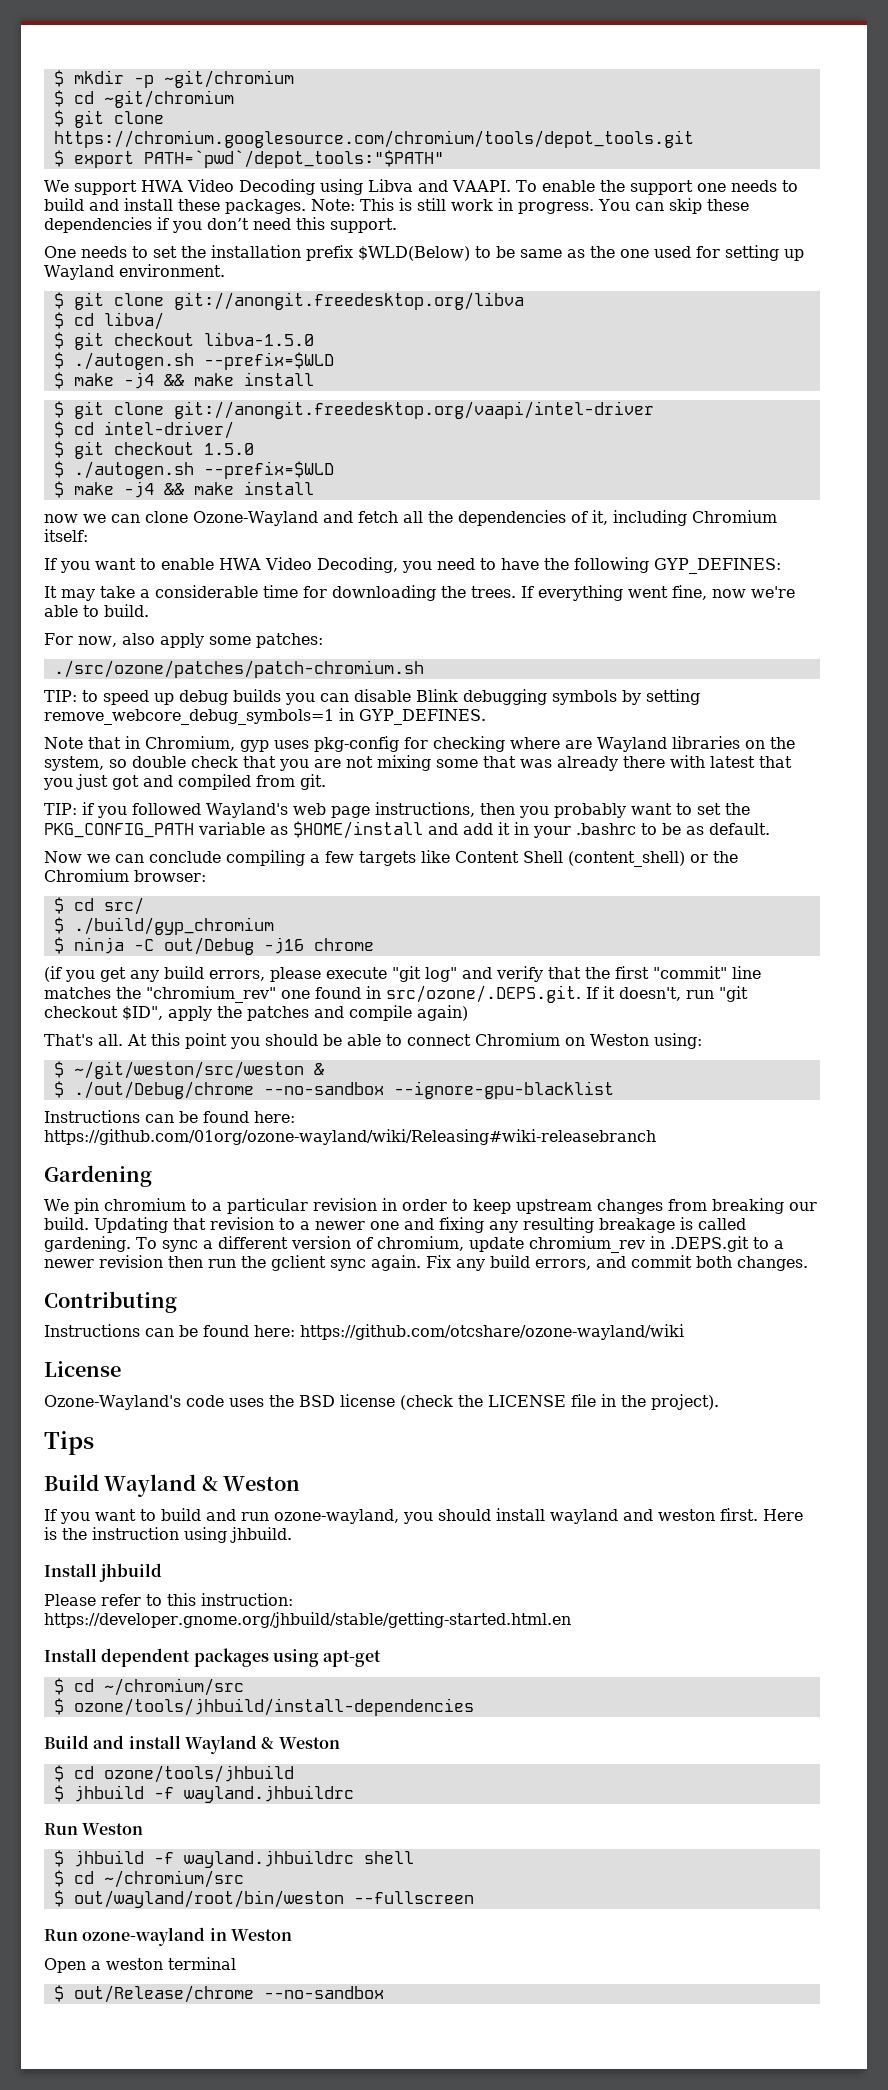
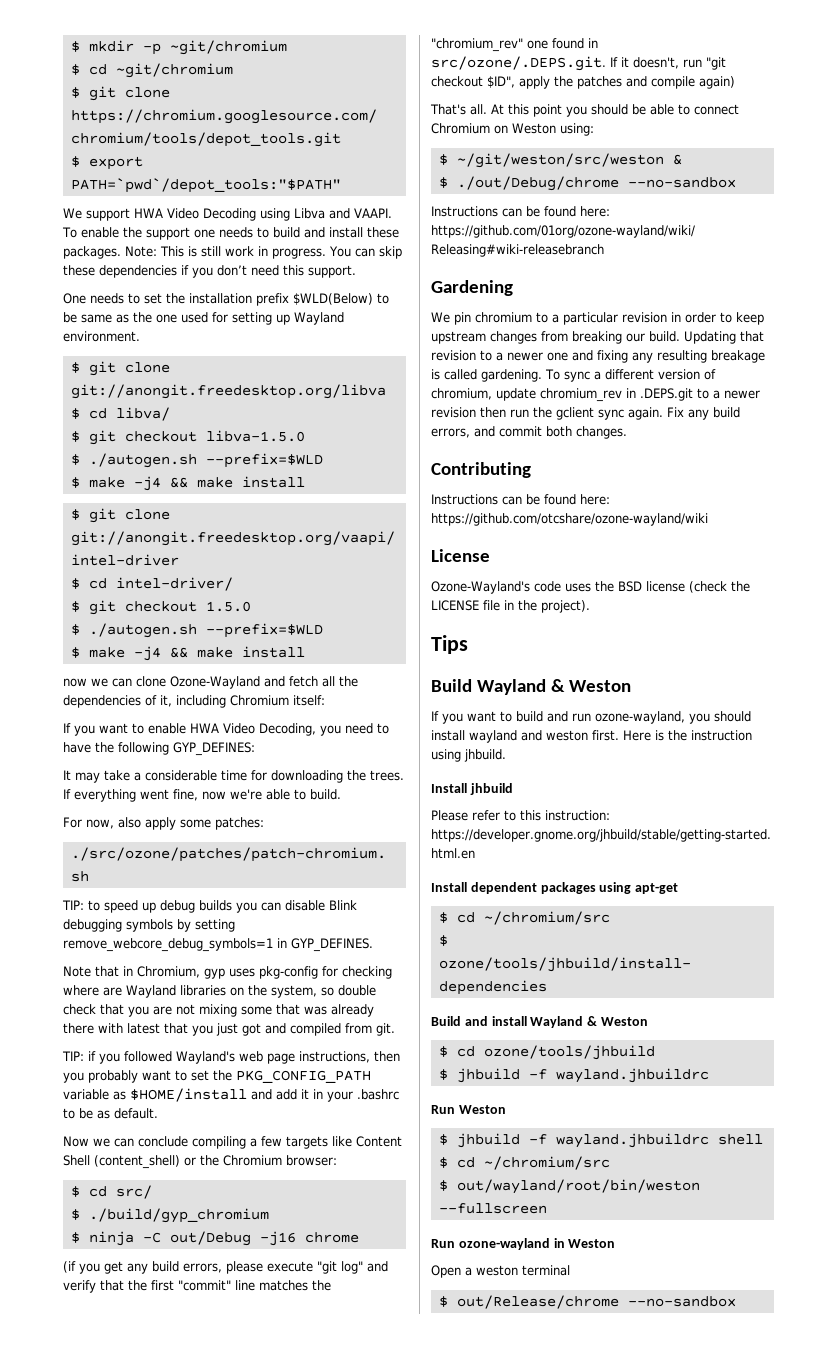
- $ ./out/Debug/chrome --no-sandbox --ignore-gpu-blacklist
+ $ ./out/Debug/chrome --no-sandbox

